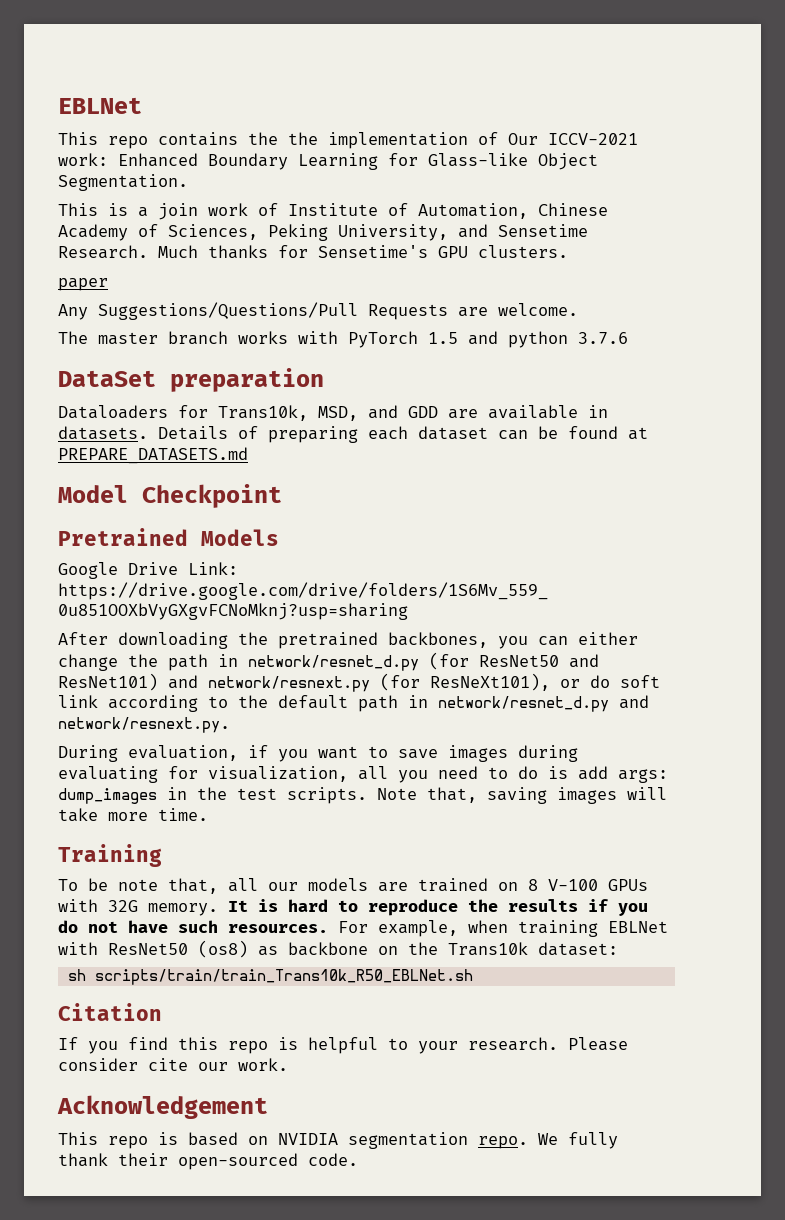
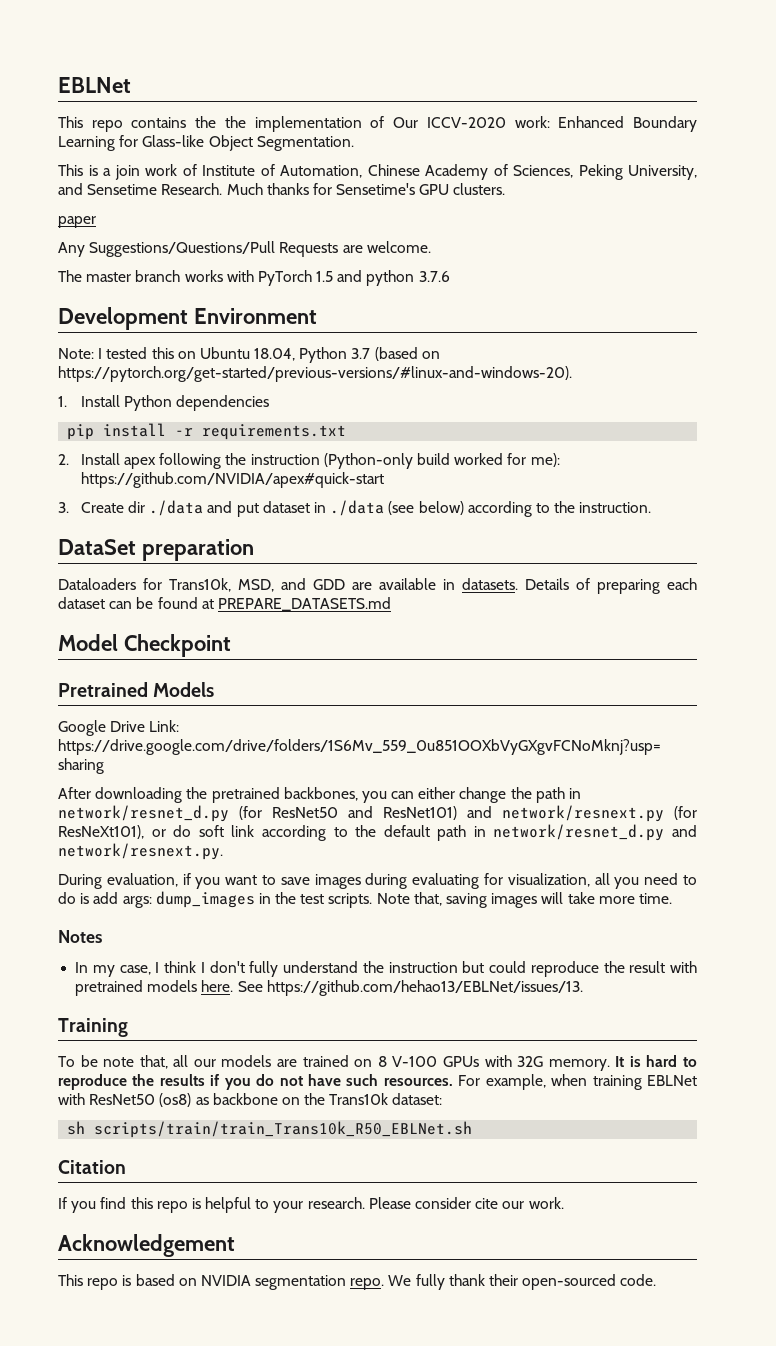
- This repo contains the the implementation of Our ICCV-2021 work: Enhanced Boundary Learning for Glass-like Object Segmentation.
+ This repo contains the the implementation of Our ICCV-2020 work: Enhanced Boundary Learning for Glass-like Object Segmentation.
+ Development Environment
+ Note: I tested this on Ubuntu 18.04, Python 3.7 (based on https://pytorch.org/get-started/previous-versions/#linux-and-windows-20).
+ 1. Install Python dependencies
+ pip install -r requirements.txt
+ 2. Install apex following the instruction (Python-only build worked for me): https://github.com/NVIDIA/apex#quick-start
+ 3. Create dir ./data and put dataset in ./data (see below) according to the instruction.
+ Notes
+ In my case, I think I don't fully understand the instruction but could reproduce the result with pretrained models here. See https://github.com/hehao13/EBLNet/issues/13.

